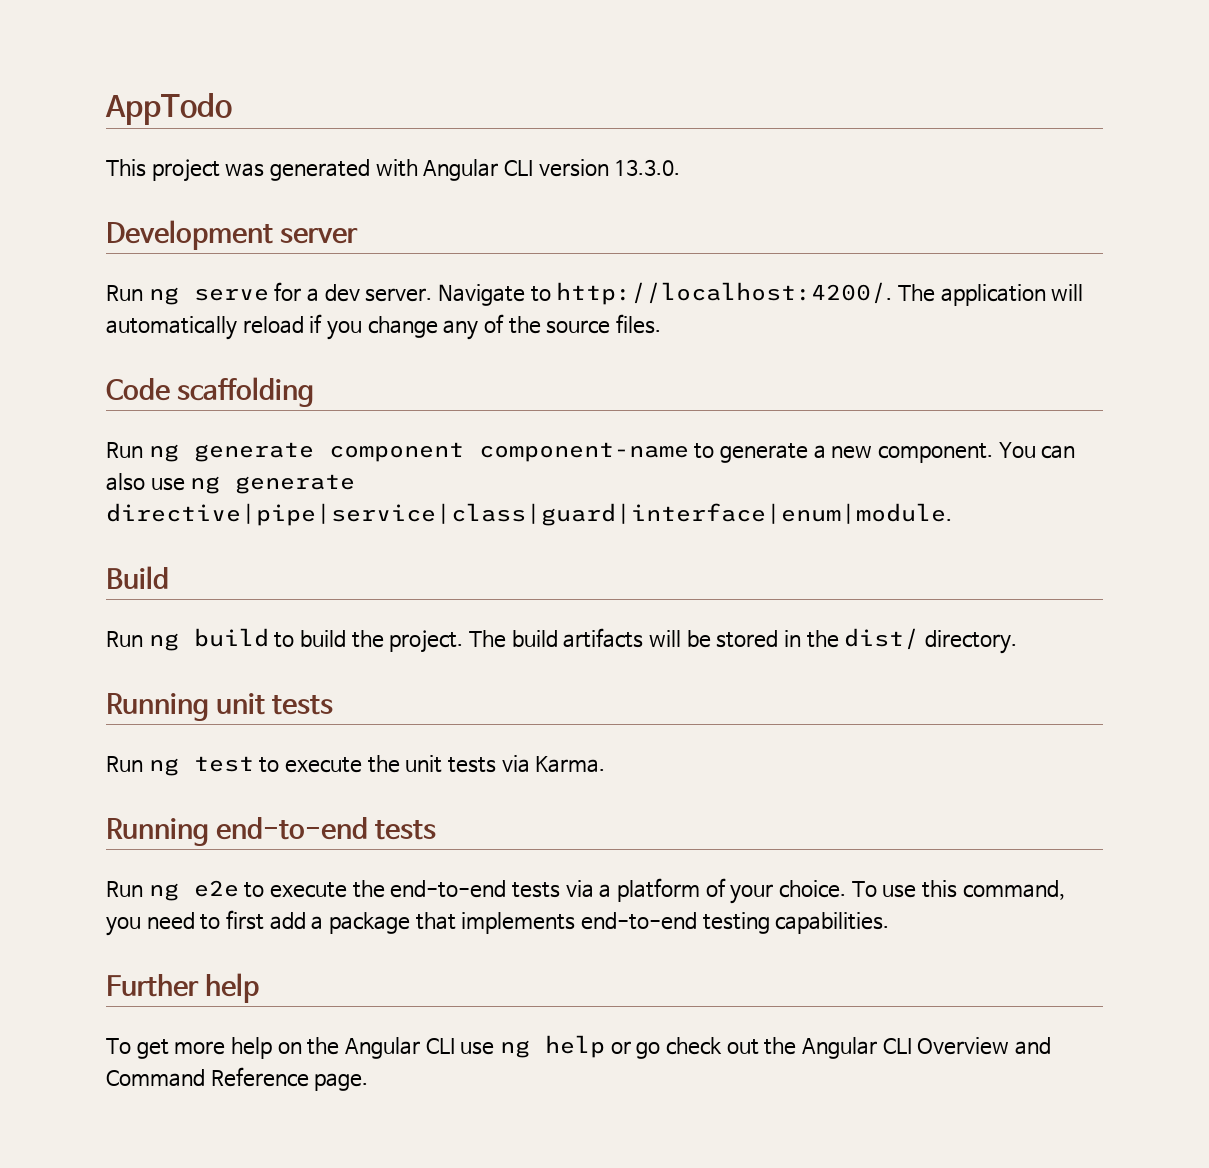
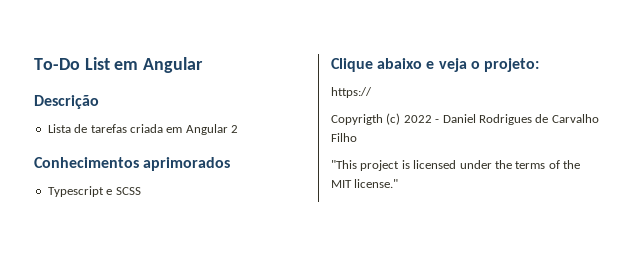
- AppTodo
- This project was generated with Angular CLI version 13.3.0.
- Development server
- Run ng serve for a dev server. Navigate to http://localhost:4200/. The application will automatically reload if you change any of the source files.
- Code scaffolding
- Run ng generate component component-name to generate a new component. You can also use ng generate directive|pipe|service|class|guard|interface|enum|module.
- Build
- Run ng build to build the project. The build artifacts will be stored in the dist/ directory.
- Running unit tests
- Run ng test to execute the unit tests via Karma.
- Running end-to-end tests
- Run ng e2e to execute the end-to-end tests via a platform of your choice. To use this command, you need to first add a package that implements end-to-end testing capabilities.
- Further help
- To get more help on the Angular CLI use ng help or go check out the Angular CLI Overview and Command Reference page.
+ To-Do List em Angular
+ Descrição
+ Lista de tarefas criada em Angular 2
+ Conhecimentos aprimorados
+ Typescript e SCSS
+ Clique abaixo e veja o projeto:
+ https://
+ Copyrigth (c) 2022 - Daniel Rodrigues de Carvalho Filho
+ "This project is licensed under the terms of the MIT license."

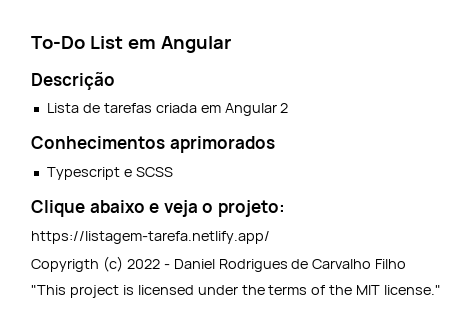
- https://
+ https://listagem-tarefa.netlify.app/

